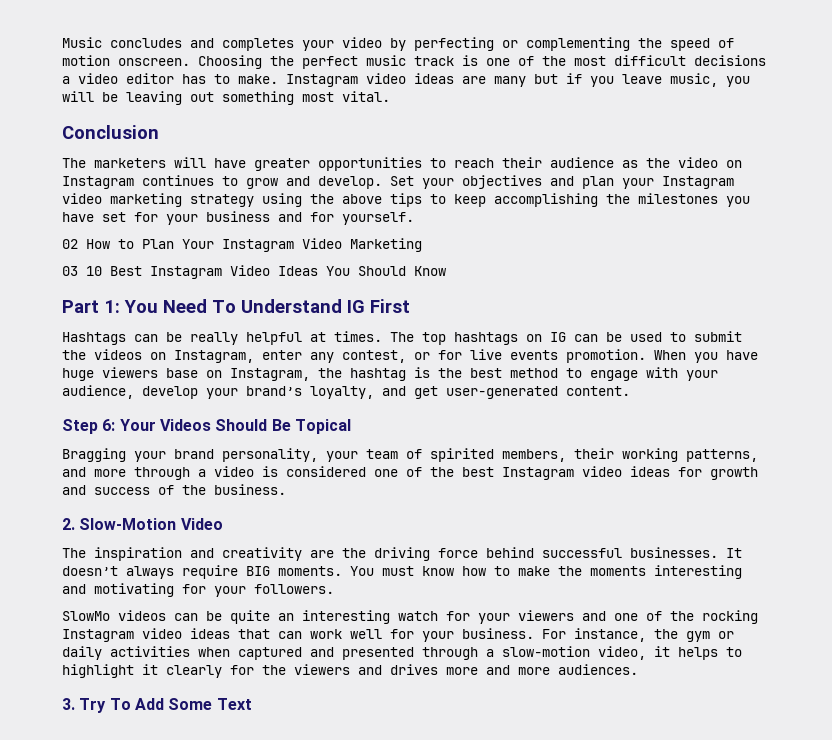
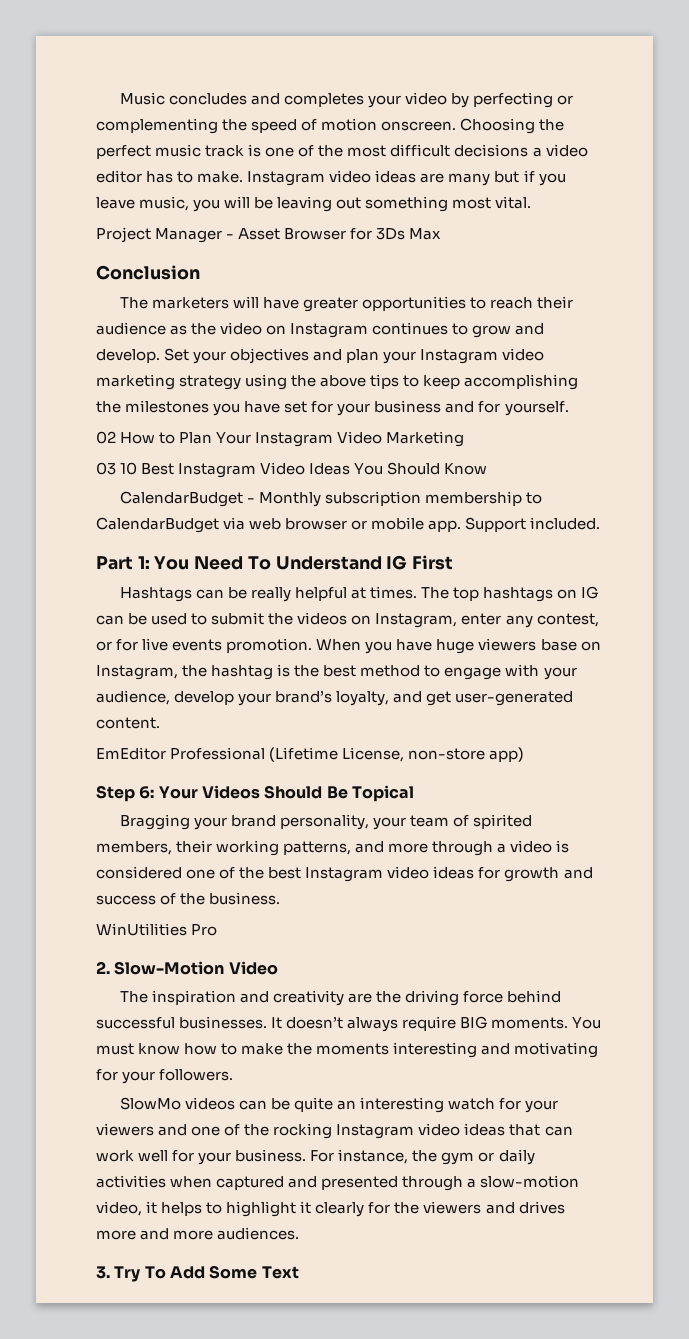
+ Project Manager - Asset Browser for 3Ds Max
+ CalendarBudget - Monthly subscription membership to CalendarBudget via web browser or mobile app. Support included.
+ EmEditor Professional (Lifetime License, non-store app)
+ WinUtilities Pro

